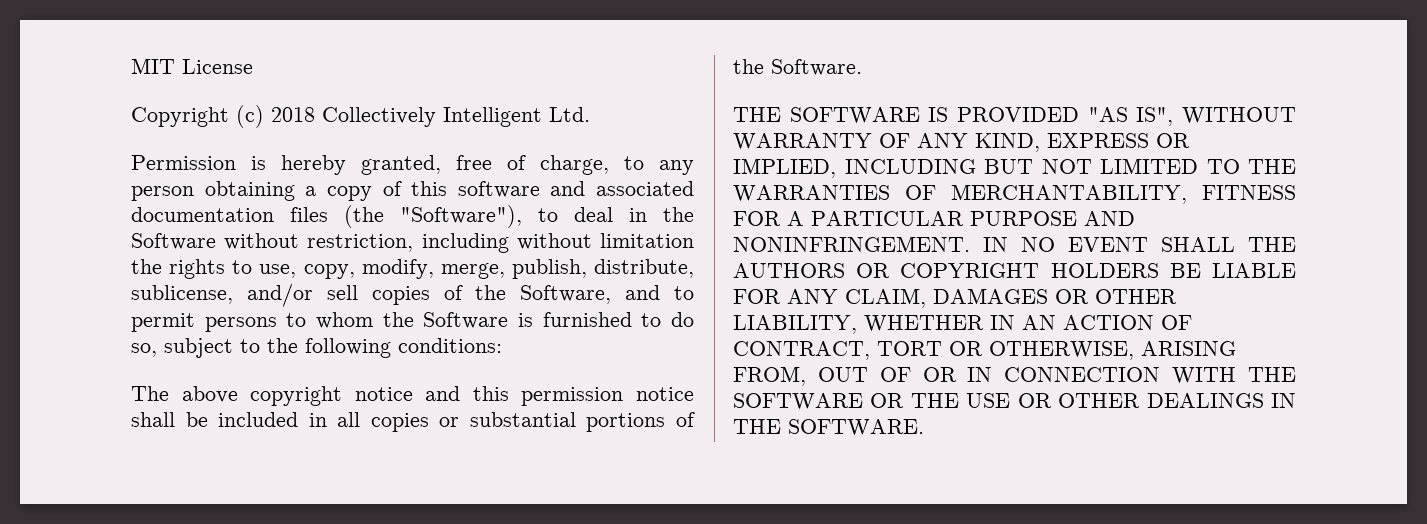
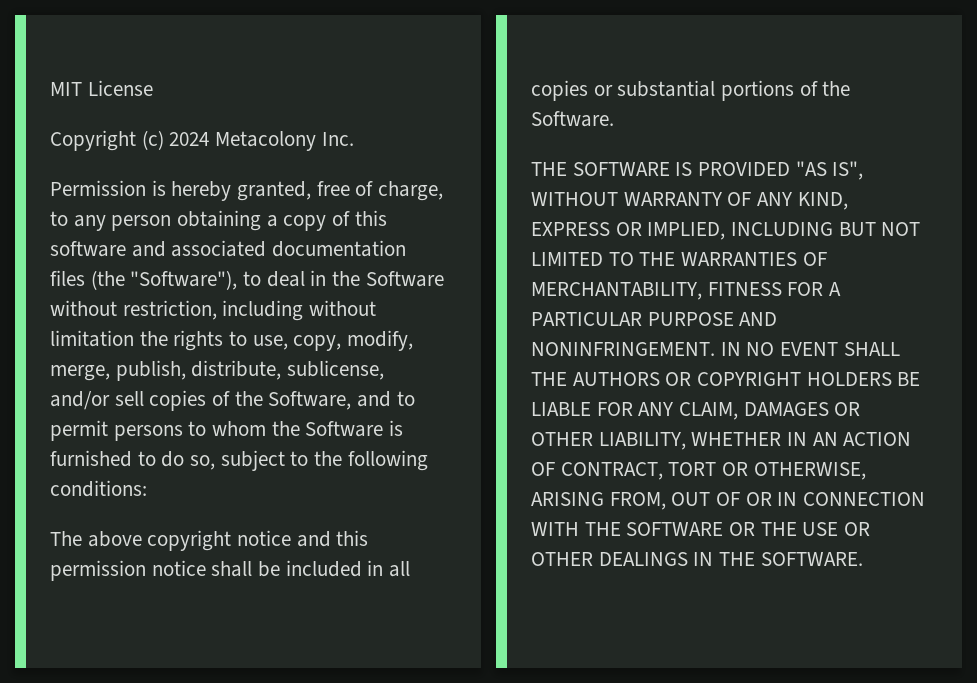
- Copyright (c) 2018 Collectively Intelligent Ltd.
+ Copyright (c) 2024 Metacolony Inc.

